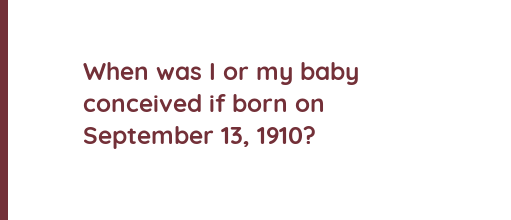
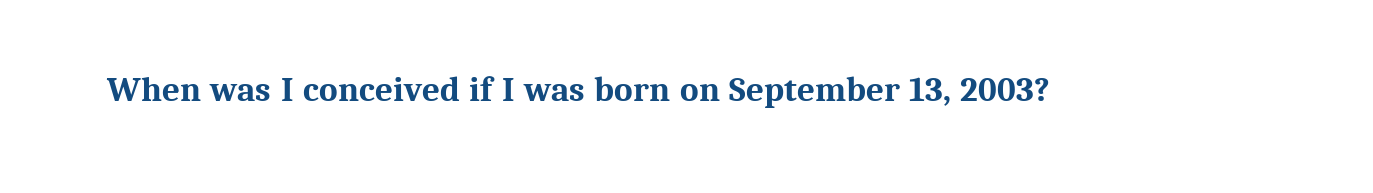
- When was I or my baby conceived if born on September 13, 1910?
+ When was I conceived if I was born on September 13, 2003?

